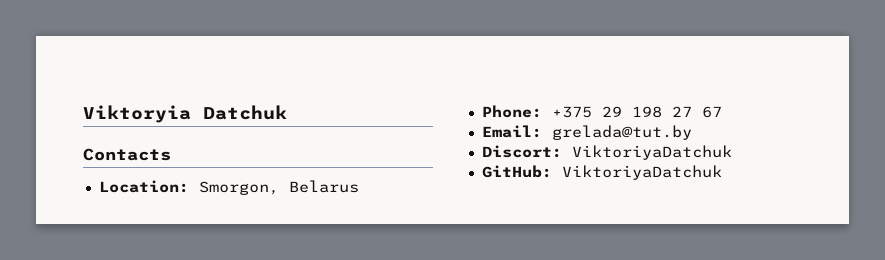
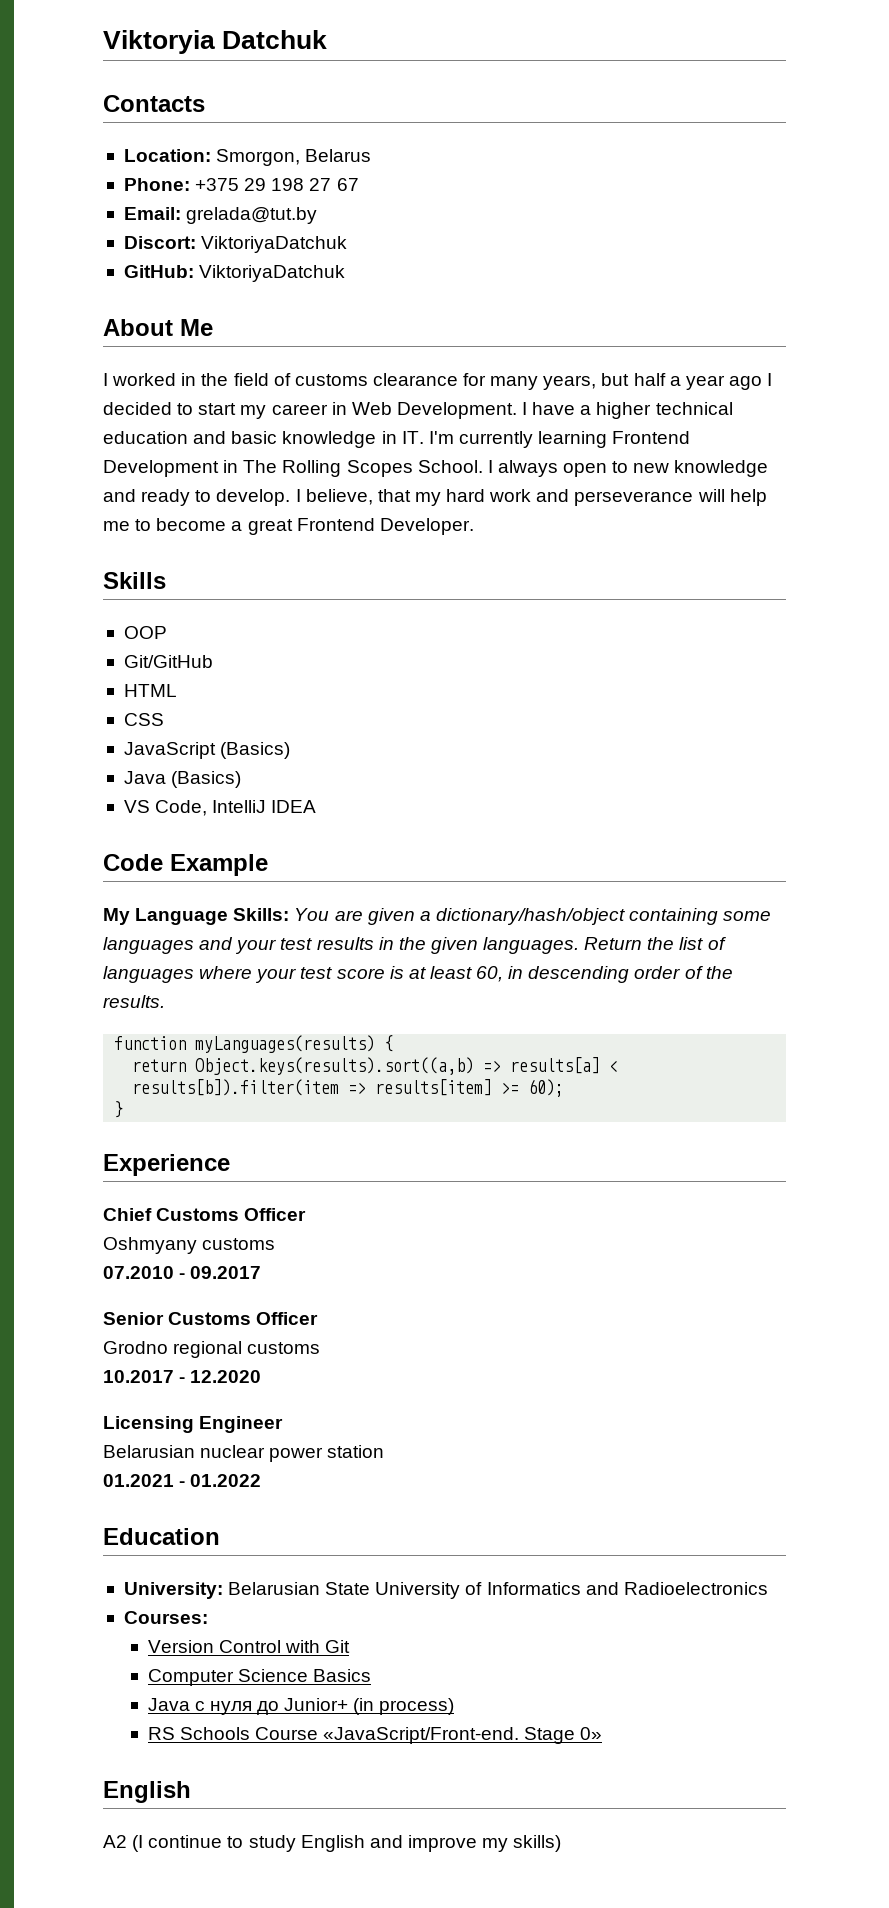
+ About Me
+ I worked in the field of customs clearance for many years, but half a year ago I decided to start my career in Web Development. I have a higher technical education and basic knowledge in IT. I'm currently learning Frontend Development in The Rolling Scopes School. I always open to new knowledge and ready to develop. I believe, that my hard work and perseverance will help me to become a great Frontend Developer.
+ Skills
+ OOP
+ Git/GitHub
+ HTML
+ CSS
+ JavaScript (Basics)
+ Java (Basics)
+ VS Code, IntelliJ IDEA
+ Code Example
+ My Language Skills: You are given a dictionary/hash/object containing some languages and your test results in the given languages. Return the list of languages where your test score is at least 60, in descending order of the results.
+ function myLanguages(results) {
+ return Object.keys(results).sort((a,b) => results[a] < results[b]).filter(item => results[item] >= 60);
+ }
+ Experience
+ Chief Customs Officer
+ Oshmyany customs
+ 07.2010 - 09.2017
+ Senior Customs Officer
+ Grodno regional customs
+ 10.2017 - 12.2020
+ Licensing Engineer
+ Belarusian nuclear power station
+ 01.2021 - 01.2022
+ Education
+ University: Belarusian State University of Informatics and Radioelectronics
+ Courses:
+ Version Control with Git
+ Computer Science Basics
+ Java с нуля до Junior+ (in process)
+ RS Schools Course «JavaScript/Front-end. Stage 0»
+ English
+ A2 (I continue to study English and improve my skills)

